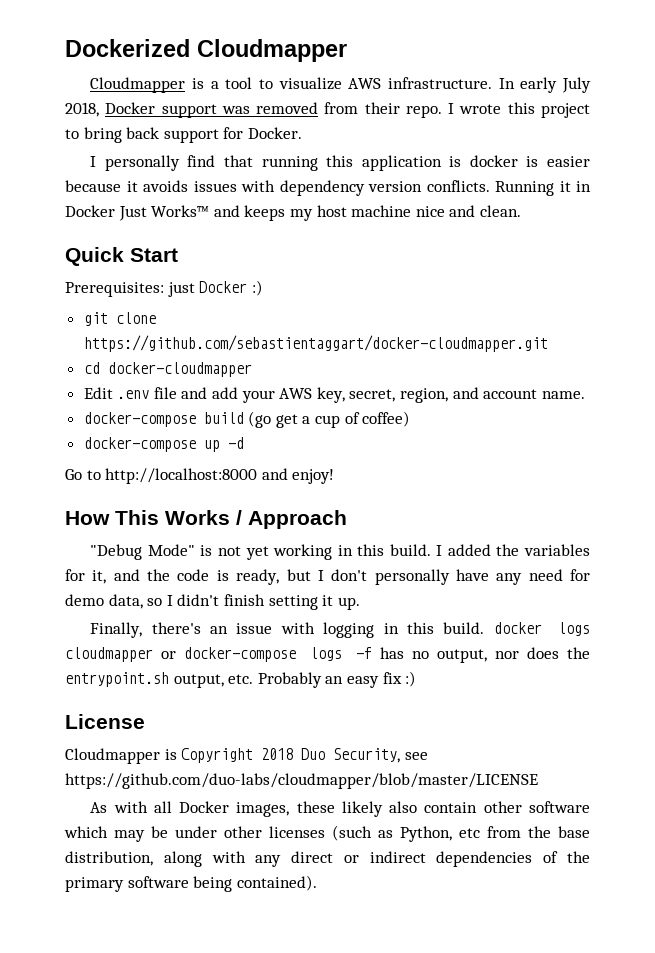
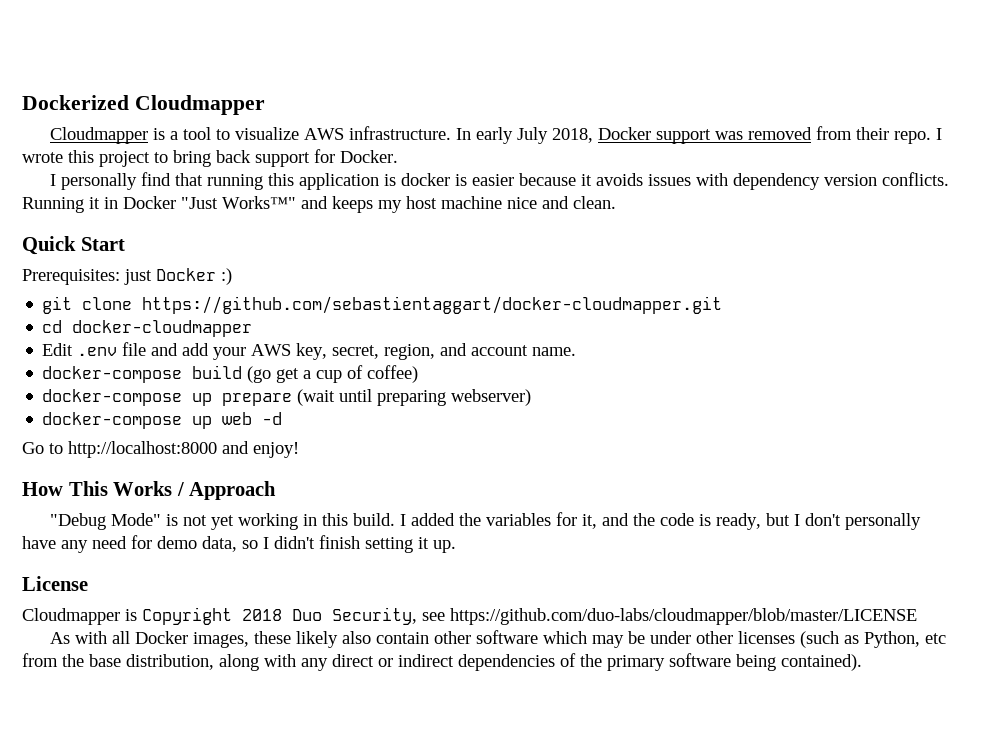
- Running it in Docker Just Works™ and keeps my host machine nice and clean.
+ Running it in Docker "Just Works™" and keeps my host machine nice and clean.
- docker-compose up -d
+ docker-compose up prepare (wait until preparing webserver)
+ docker-compose up web -d
- Finally, there's an issue with logging in this build. docker logs cloudmapper or docker-compose logs -f has no output, nor does the entrypoint.sh output, etc. Probably an easy fix :)

